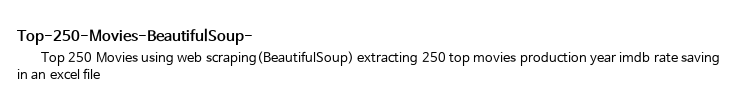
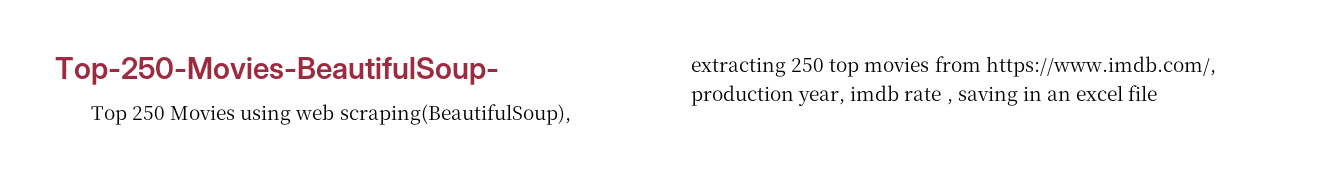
- Top 250 Movies using web scraping(BeautifulSoup) extracting 250 top movies production year imdb rate saving in an excel file
+ Top 250 Movies using web scraping(BeautifulSoup), extracting 250 top movies from https://www.imdb.com/, production year, imdb rate , saving in an excel file

